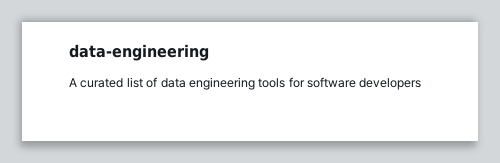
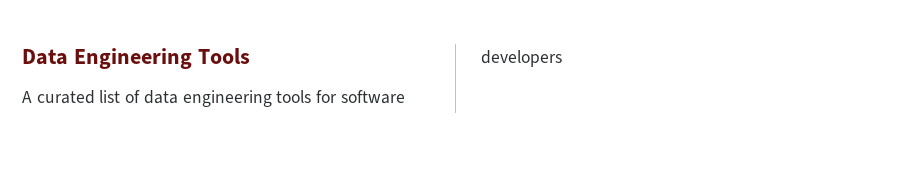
- data-engineering
+ Data Engineering Tools

